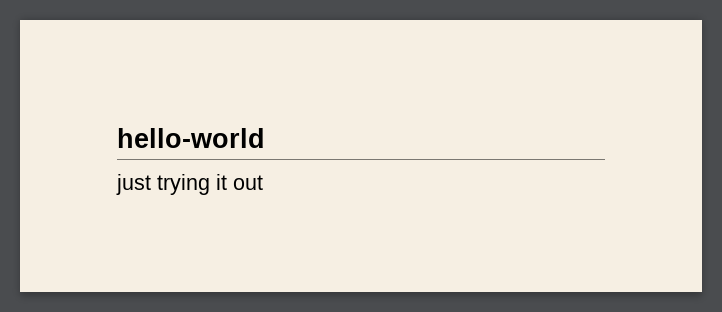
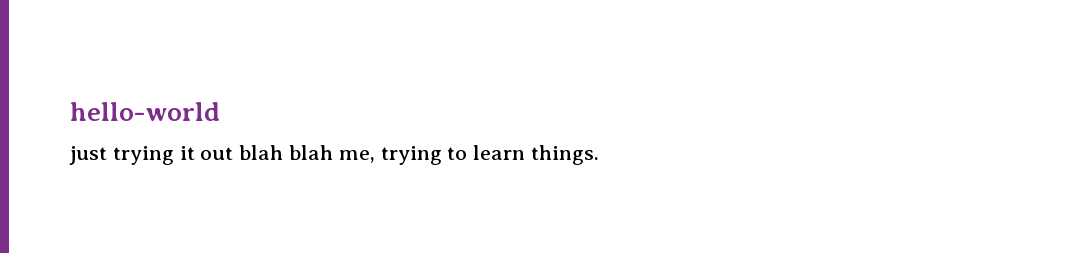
- just trying it out
+ just trying it out blah blah me, trying to learn things.

